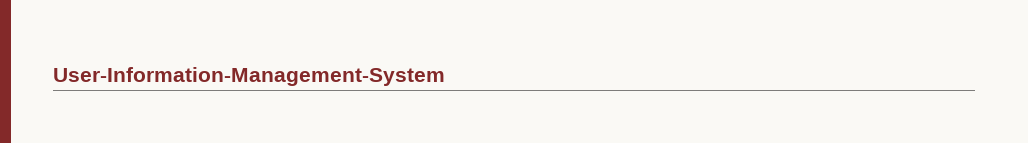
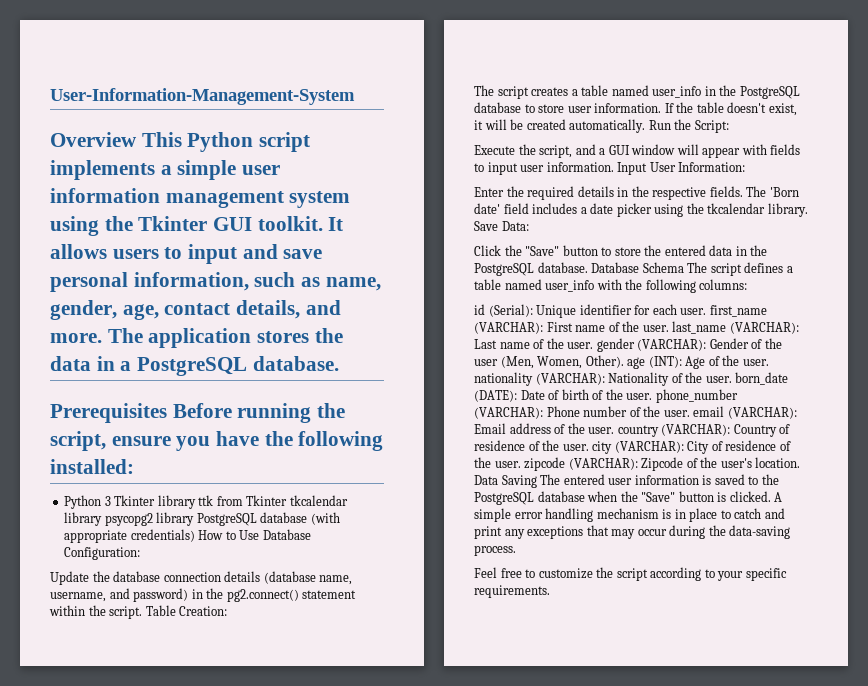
+ Overview This Python script implements a simple user information management system using the Tkinter GUI toolkit. It allows users to input and save personal information, such as name, gender, age, contact details, and more. The application stores the data in a PostgreSQL database.
+ Prerequisites Before running the script, ensure you have the following installed:
+ Python 3 Tkinter library ttk from Tkinter tkcalendar library psycopg2 library PostgreSQL database (with appropriate credentials) How to Use Database Configuration:
+ Update the database connection details (database name, username, and password) in the pg2.connect() statement within the script. Table Creation:
+ The script creates a table named user_info in the PostgreSQL database to store user information. If the table doesn't exist, it will be created automatically. Run the Script:
+ Execute the script, and a GUI window will appear with fields to input user information. Input User Information:
+ Enter the required details in the respective fields. The 'Born date' field includes a date picker using the tkcalendar library. Save Data:
+ Click the "Save" button to store the entered data in the PostgreSQL database. Database Schema The script defines a table named user_info with the following columns:
+ id (Serial): Unique identifier for each user. first_name (VARCHAR): First name of the user. last_name (VARCHAR): Last name of the user. gender (VARCHAR): Gender of the user (Men, Women, Other). age (INT): Age of the user. nationality (VARCHAR): Nationality of the user. born_date (DATE): Date of birth of the user. phone_number (VARCHAR): Phone number of the user. email (VARCHAR): Email address of the user. country (VARCHAR): Country of residence of the user. city (VARCHAR): City of residence of the user. zipcode (VARCHAR): Zipcode of the user's location. Data Saving The entered user information is saved to the PostgreSQL database when the "Save" button is clicked. A simple error handling mechanism is in place to catch and print any exceptions that may occur during the data-saving process.
+ Feel free to customize the script according to your specific requirements.

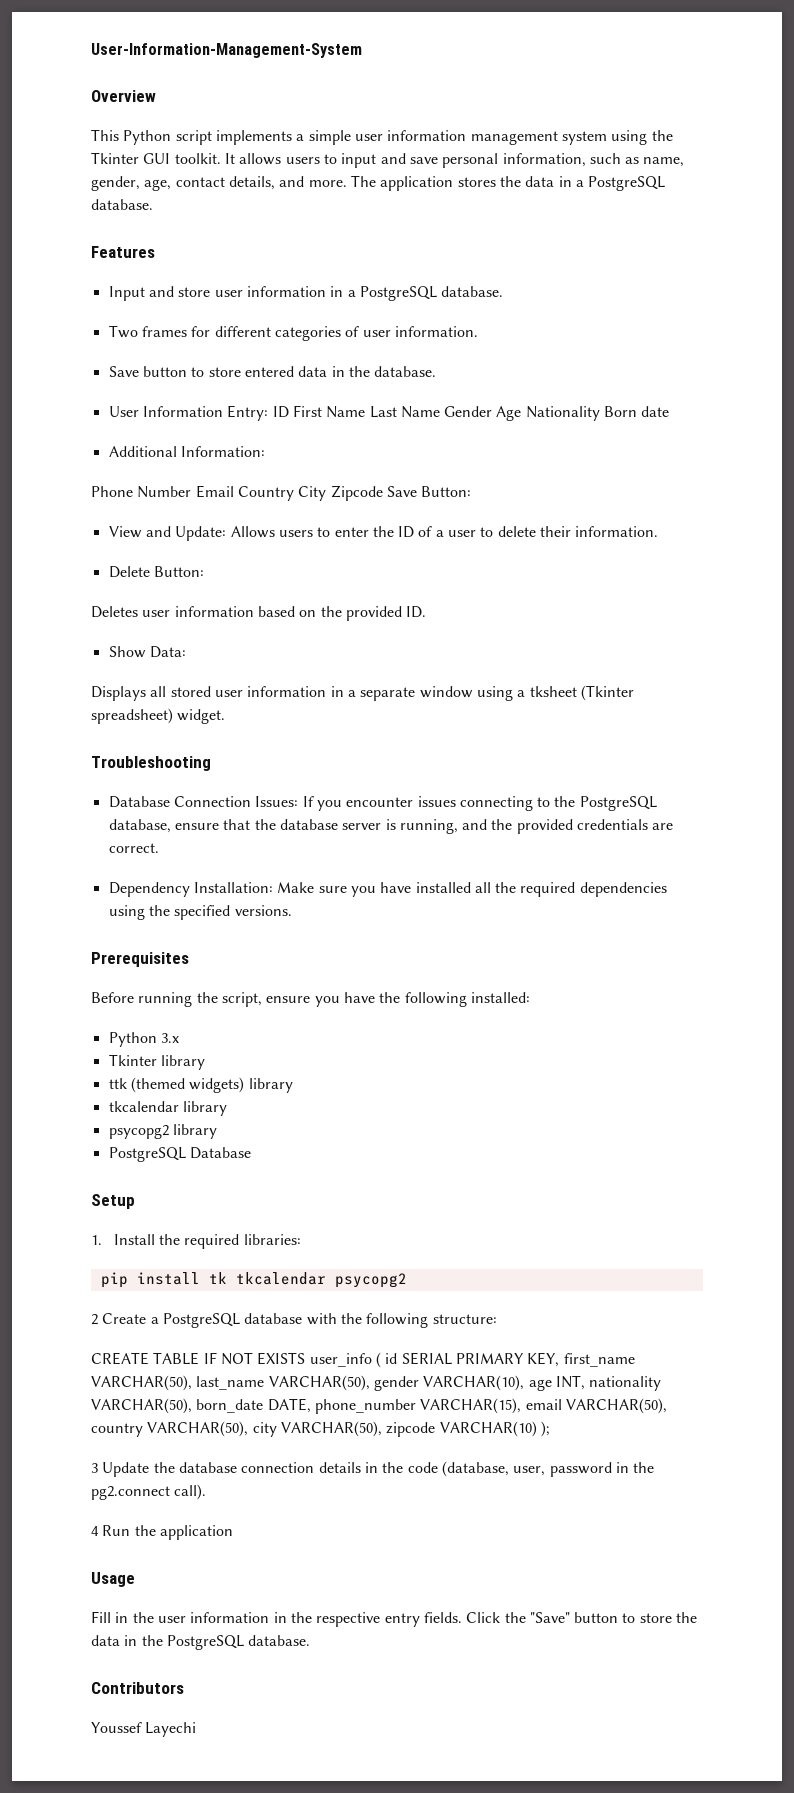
- Overview This Python script implements a simple user information management system using the Tkinter GUI toolkit.
+ Overview
+ This Python script implements a simple user information management system using the Tkinter GUI toolkit.
+ Features
+ Input and store user information in a PostgreSQL database.
+ Two frames for different categories of user information.
+ Save button to store entered data in the database.
+ User Information Entry: ID First Name Last Name Gender Age Nationality Born date
+ Additional Information:
+ Phone Number Email Country City Zipcode Save Button:
+ View and Update: Allows users to enter the ID of a user to delete their information.
+ Delete Button:
+ Deletes user information based on the provided ID.
+ Show Data:
+ Displays all stored user information in a separate window using a tksheet (Tkinter spreadsheet) widget.
+ Troubleshooting
+ Database Connection Issues: If you encounter issues connecting to the PostgreSQL database, ensure that the database server is running, and the provided credentials are correct.
+ Dependency Installation: Make sure you have installed all the required dependencies using the specified versions.
- Prerequisites Before running the script, ensure you have the following installed:
+ Prerequisites
+ Before running the script, ensure you have the following installed:
- Python 3 Tkinter library ttk from Tkinter tkcalendar library psycopg2 library PostgreSQL database (with appropriate credentials) How to Use Database Configuration:
- Update the database connection details (database name, username, and password) in the pg2.connect() statement within the script. Table Creation:
- The script creates a table named user_info in the PostgreSQL database to store user information. If the table doesn't exist, it will be created automatically. Run the Script:
- Execute the script, and a GUI window will appear with fields to input user information. Input User Information:
- Enter the required details in the respective fields. The 'Born date' field includes a date picker using the tkcalendar library. Save Data:
- Click the "Save" button to store the entered data in the PostgreSQL database. Database Schema The script defines a table named user_info with the following columns:
- id (Serial): Unique identifier for each user. first_name (VARCHAR): First name of the user. last_name (VARCHAR): Last name of the user. gender (VARCHAR): Gender of the user (Men, Women, Other). age (INT): Age of the user. nationality (VARCHAR): Nationality of the user. born_date (DATE): Date of birth of the user. phone_number (VARCHAR): Phone number of the user. email (VARCHAR): Email address of the user. country (VARCHAR): Country of residence of the user. city (VARCHAR): City of residence of the user. zipcode (VARCHAR): Zipcode of the user's location. Data Saving The entered user information is saved to the PostgreSQL database when the "Save" button is clicked. A simple error handling mechanism is in place to catch and print any exceptions that may occur during the data-saving process.
- Feel free to customize the script according to your specific requirements.
+ Python 3.x
+ Tkinter library
+ ttk (themed widgets) library
+ tkcalendar library
+ psycopg2 library
+ PostgreSQL Database
+ Setup
+ 1. Install the required libraries:
+ pip install tk tkcalendar psycopg2
+ 2 Create a PostgreSQL database with the following structure:
+ CREATE TABLE IF NOT EXISTS user_info ( id SERIAL PRIMARY KEY, first_name VARCHAR(50), last_name VARCHAR(50), gender VARCHAR(10), age INT, nationality VARCHAR(50), born_date DATE, phone_number VARCHAR(15), email VARCHAR(50), country VARCHAR(50), city VARCHAR(50), zipcode VARCHAR(10) );
+ 3 Update the database connection details in the code (database, user, password in the pg2.connect call).
+ 4 Run the application
+ Usage
+ Fill in the user information in the respective entry fields. Click the "Save" button to store the data in the PostgreSQL database.
+ Contributors
+ Youssef Layechi

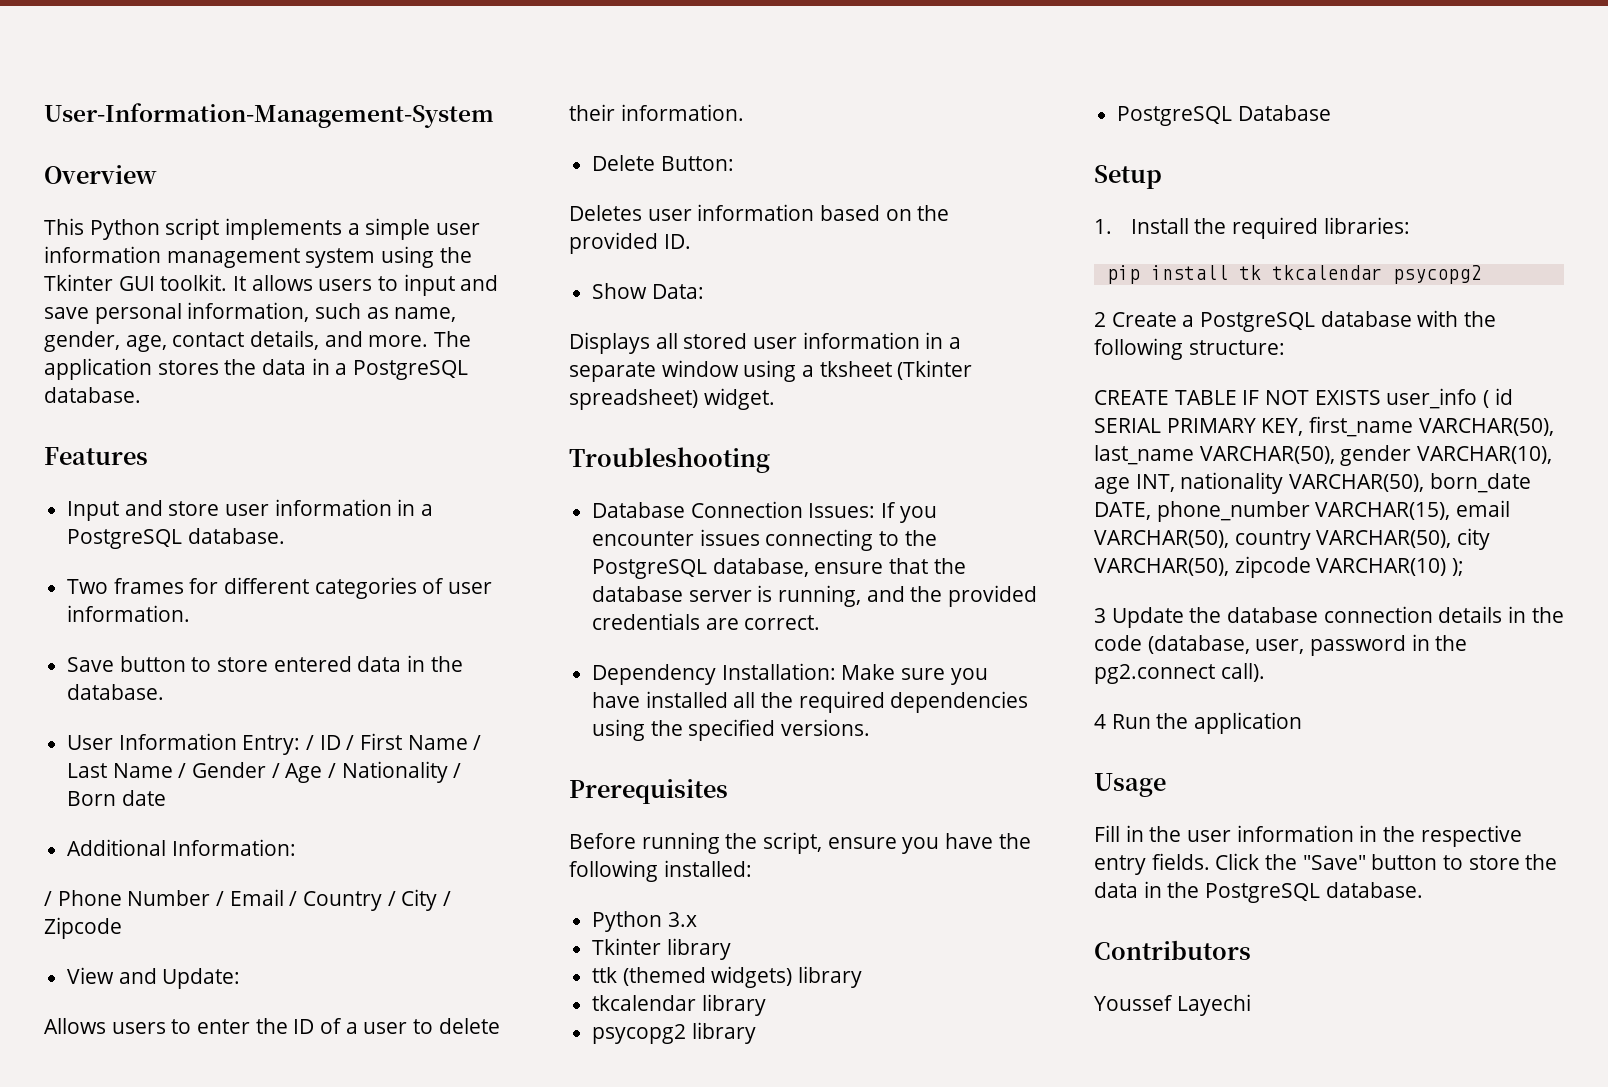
- User Information Entry: ID First Name Last Name Gender Age Nationality Born date
+ User Information Entry: / ID / First Name / Last Name / Gender / Age / Nationality / Born date
- Phone Number Email Country City Zipcode Save Button:
+ / Phone Number / Email / Country / City / Zipcode
- View and Update: Allows users to enter the ID of a user to delete their information.
+ View and Update:
+ Allows users to enter the ID of a user to delete their information.

